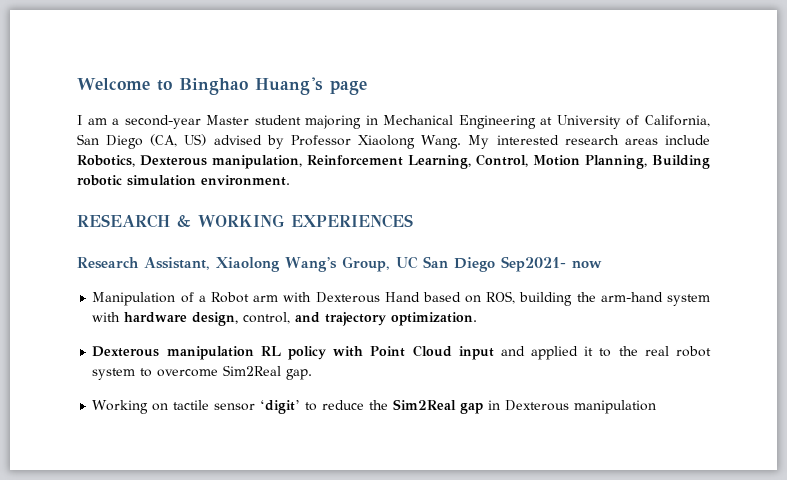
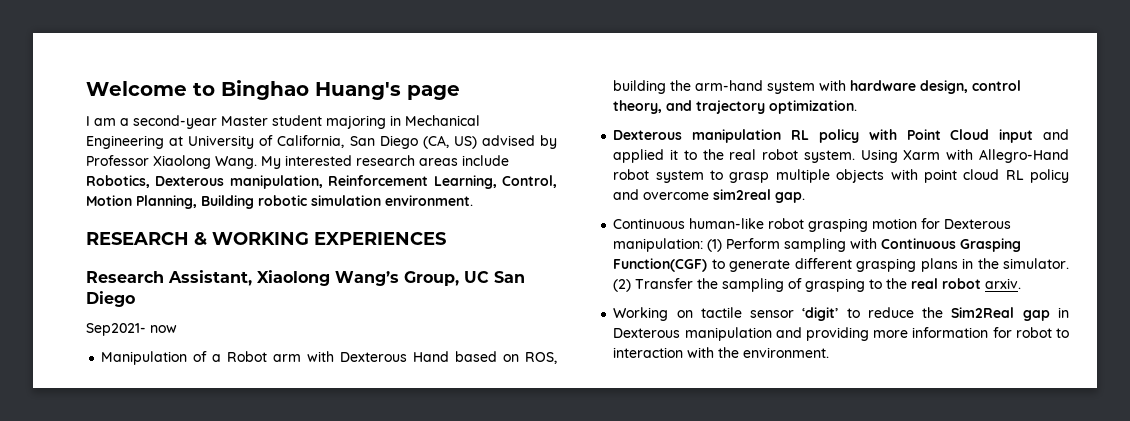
- Research Assistant, Xiaolong Wang’s Group, UC San Diego Sep2021- now
+ Research Assistant, Xiaolong Wang’s Group, UC San Diego
+ Sep2021- now
- Manipulation of a Robot arm with Dexterous Hand based on ROS, building the arm-hand system with hardware design, control, and trajectory optimization.
+ Manipulation of a Robot arm with Dexterous Hand based on ROS, building the arm-hand system with hardware design, control theory, and trajectory optimization.
- Dexterous manipulation RL policy with Point Cloud input and applied it to the real robot system to overcome Sim2Real gap.
+ Dexterous manipulation RL policy with Point Cloud input and applied it to the real robot system. Using Xarm with Allegro-Hand robot system to grasp multiple objects with point cloud RL policy and overcome sim2real gap.
+ Continuous human-like robot grasping motion for Dexterous manipulation: (1) Perform sampling with Continuous Grasping Function(CGF) to generate different grasping plans in the simulator. (2) Transfer the sampling of grasping to the real robot arxiv.
- Working on tactile sensor ‘digit’ to reduce the Sim2Real gap in Dexterous manipulation
+ Working on tactile sensor ‘digit’ to reduce the Sim2Real gap in Dexterous manipulation and providing more information for robot to interaction with the environment.

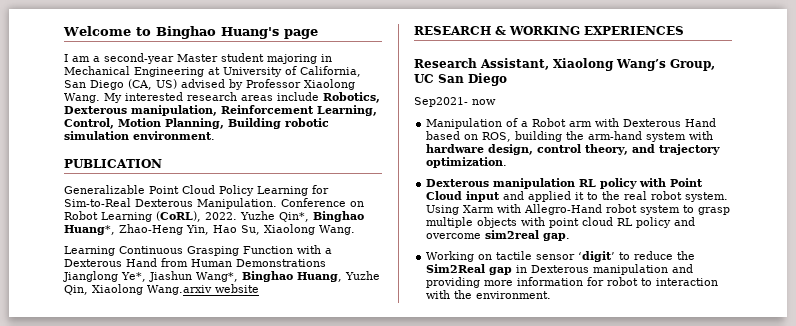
+ PUBLICATION
+ Generalizable Point Cloud Policy Learning for Sim-to-Real Dexterous Manipulation. Conference on Robot Learning (CoRL), 2022. Yuzhe Qin*, Binghao Huang*, Zhao-Heng Yin, Hao Su, Xiaolong Wang.
+ Learning Continuous Grasping Function with a Dexterous Hand from Human Demonstrations Jianglong Ye*, Jiashun Wang*, Binghao Huang, Yuzhe Qin, Xiaolong Wang.arxiv website
- Continuous human-like robot grasping motion for Dexterous manipulation: (1) Perform sampling with Continuous Grasping Function(CGF) to generate different grasping plans in the simulator. (2) Transfer the sampling of grasping to the real robot arxiv.

